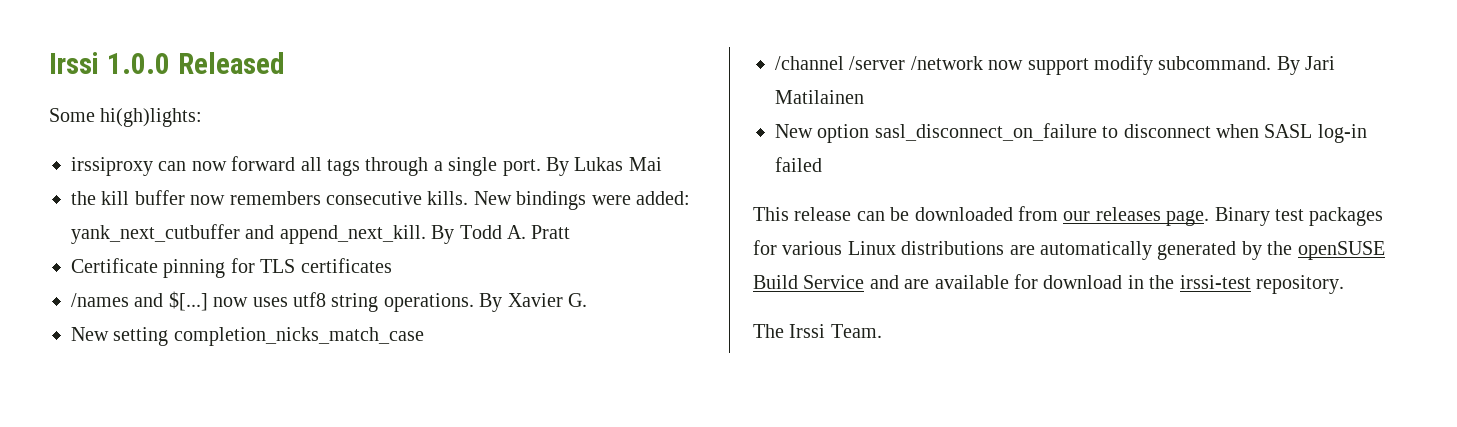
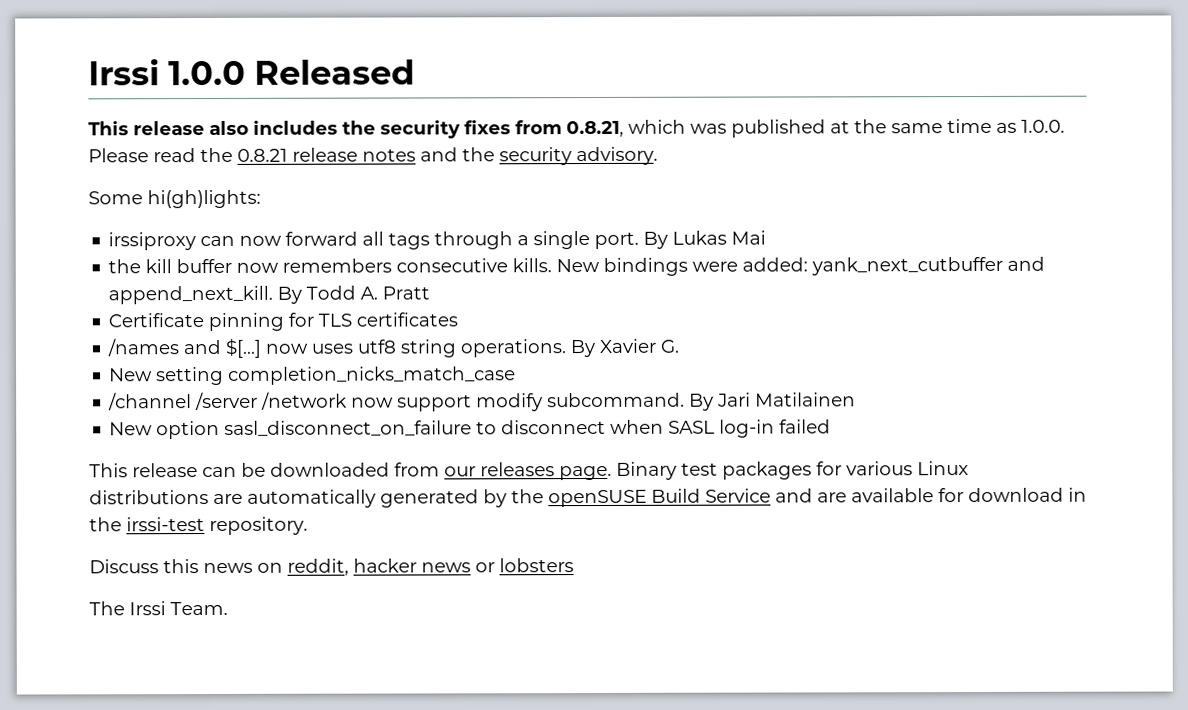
+ This release also includes the security fixes from 0.8.21, which was published at the same time as 1.0.0. Please read the 0.8.21 release notes and the security advisory.
+ Discuss this news on reddit, hacker news or lobsters

